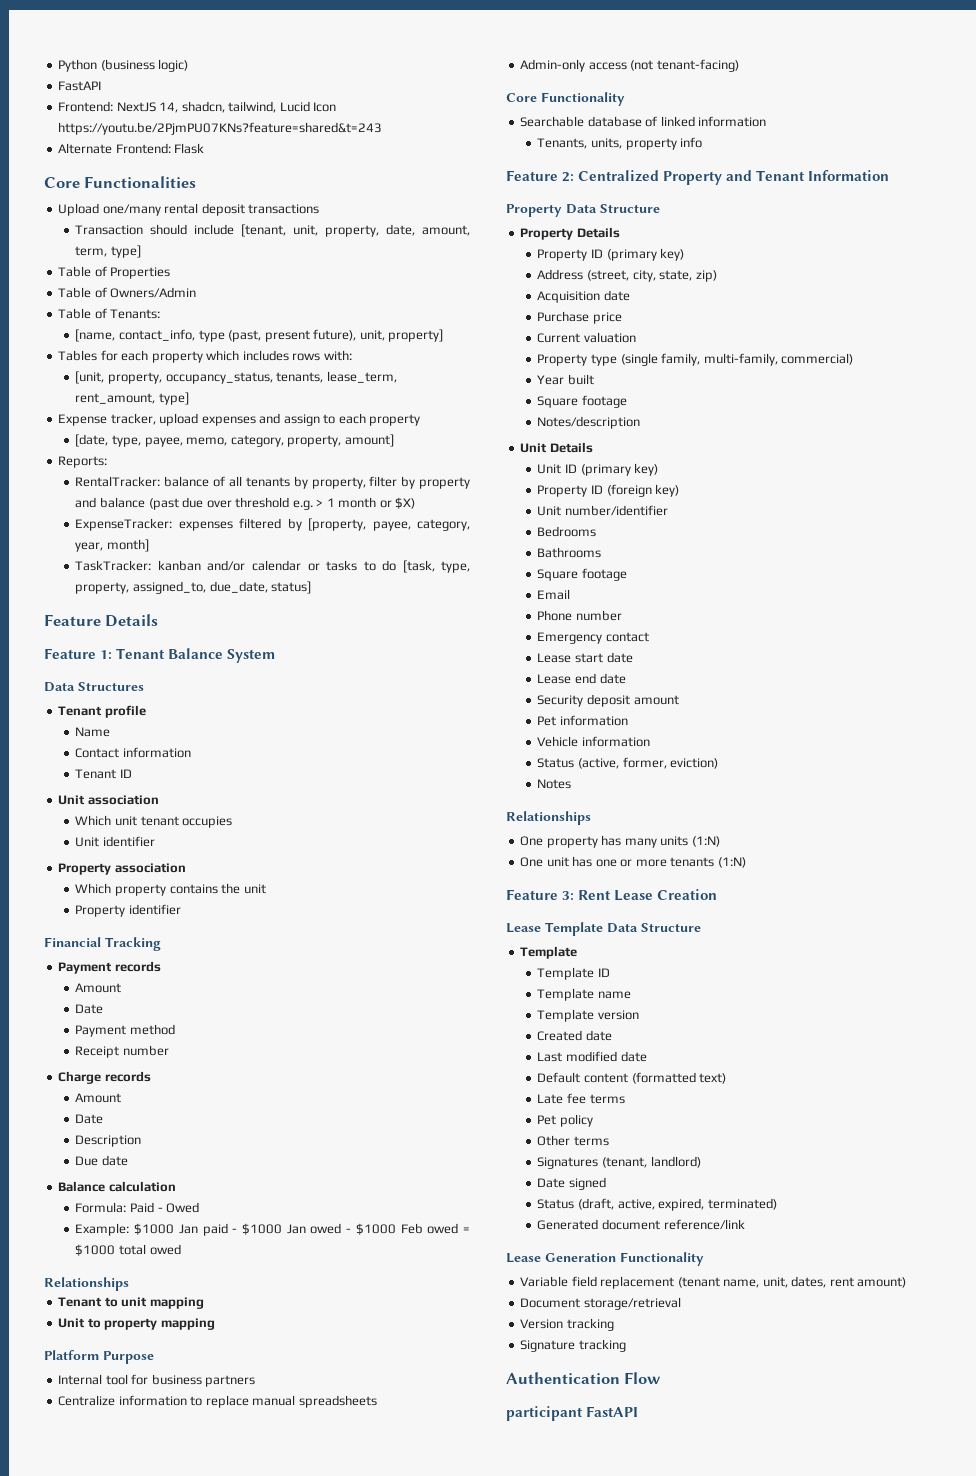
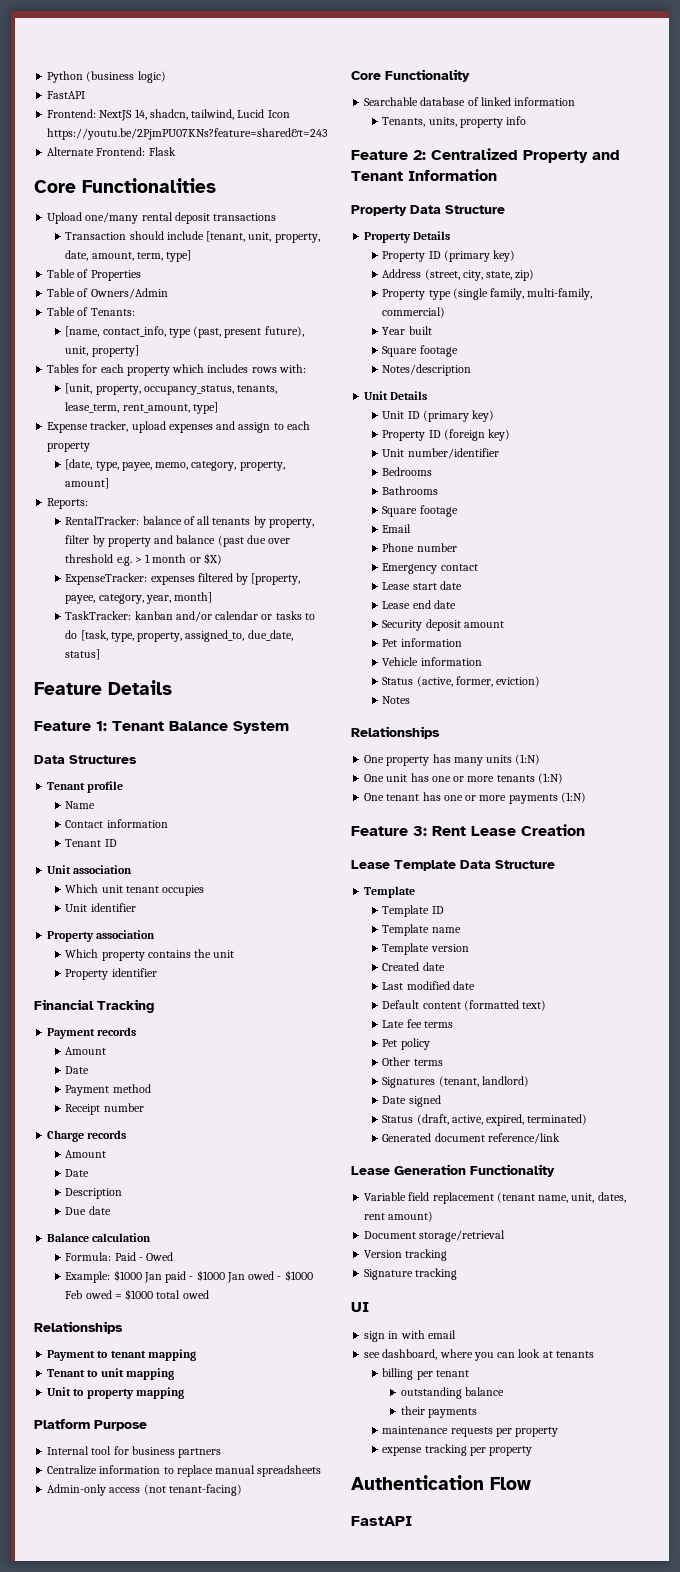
+ Payment to tenant mapping
- Acquisition date
- Purchase price
- Current valuation
+ One tenant has one or more payments (1:N)
+ UI
+ sign in with email
+ see dashboard, where you can look at tenants
+ billing per tenant
+ outstanding balance
+ their payments
+ maintenance requests per property
+ expense tracking per property
  Authentication Flow
- participant FastAPI
+ FastAPI

